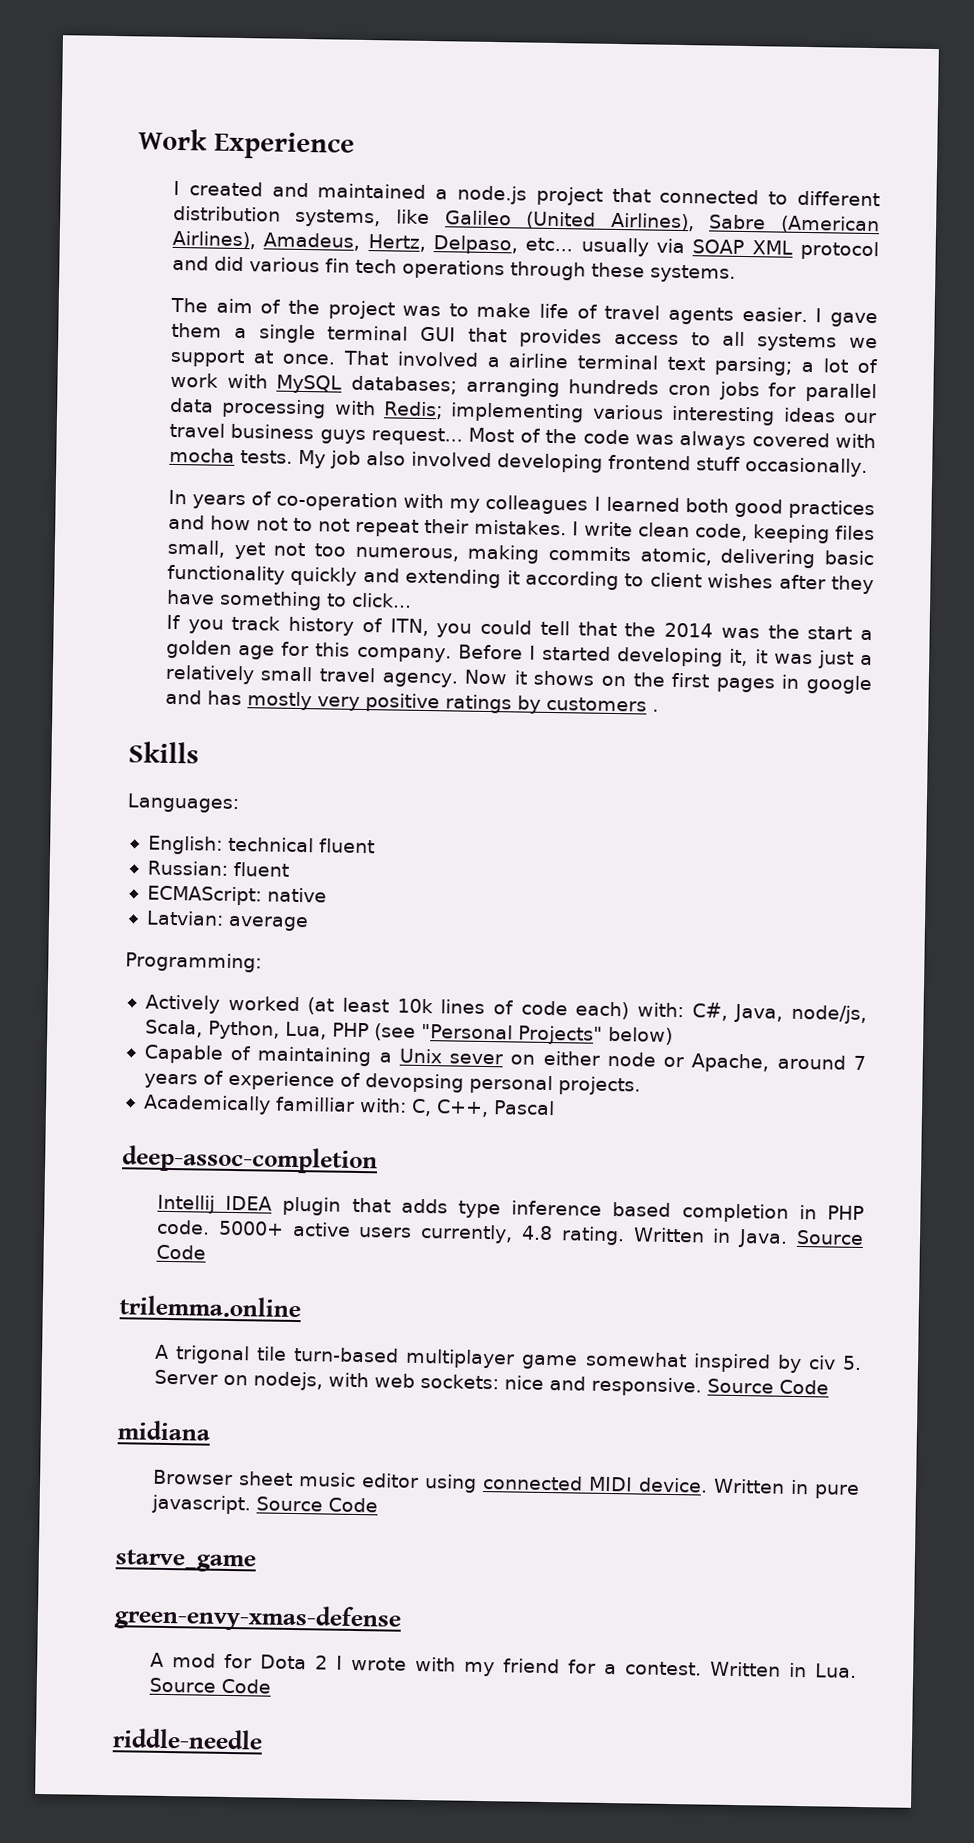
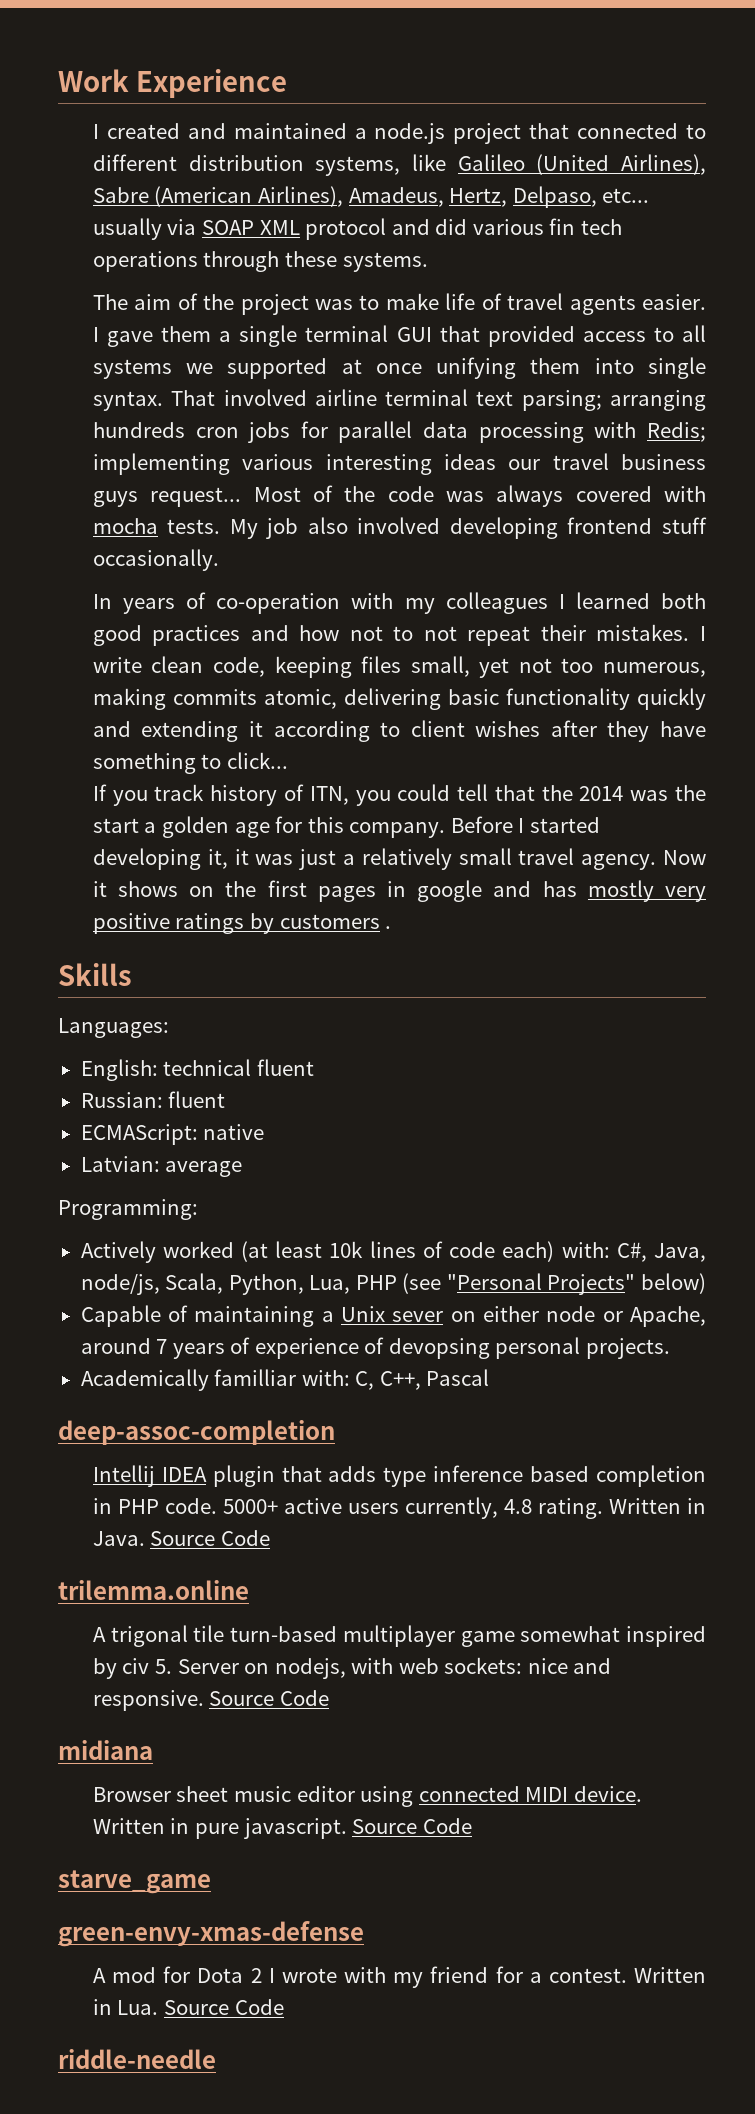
- I gave them a single terminal GUI that provides access to all systems we support at once.
+ I gave them a single terminal GUI that provided access to all systems we supported at once unifying them into single syntax.
- That involved a airline terminal text parsing; a lot of work with MySQL databases; arranging hundreds cron jobs for parallel data processing with Redis; implementing various interesting ideas our travel business guys request...
+ That involved airline terminal text parsing; arranging hundreds cron jobs for parallel data processing with Redis; implementing various interesting ideas our travel business guys request...

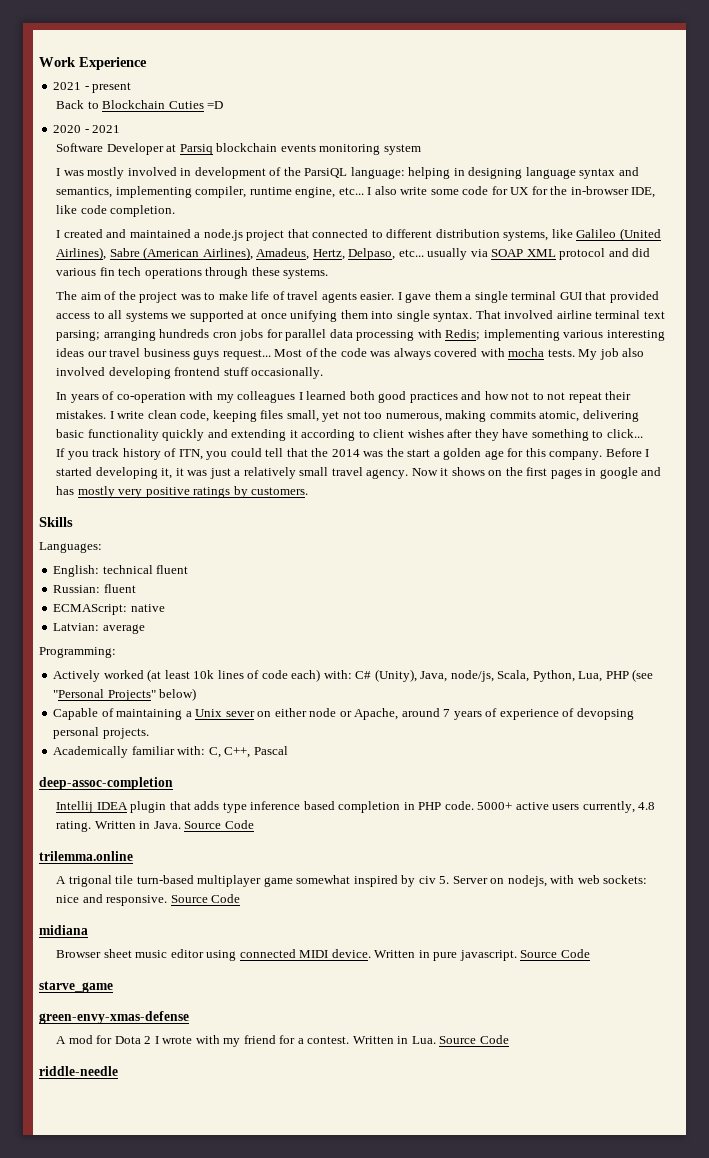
+ 2021 - present
+ Back to Blockchain Cuties =D
+ 2020 - 2021
+ Software Developer at Parsiq blockchain events monitoring system
+ I was mostly involved in development of the ParsiQL language: helping in designing language syntax and semantics, implementing compiler, runtime engine, etc... I also write some code for UX for the in-browser IDE, like code completion.
- Now it shows on the first pages in google and has mostly very positive ratings by customers .
+ Now it shows on the first pages in google and has mostly very positive ratings by customers.
- Actively worked (at least 10k lines of code each) with: C#, Java, node/js, Scala, Python, Lua, PHP (see "Personal Projects" below)
+ Actively worked (at least 10k lines of code each) with: C# (Unity), Java, node/js, Scala, Python, Lua, PHP (see "Personal Projects" below)
- Academically familliar with: C, C++, Pascal
+ Academically familiar with: C, C++, Pascal

